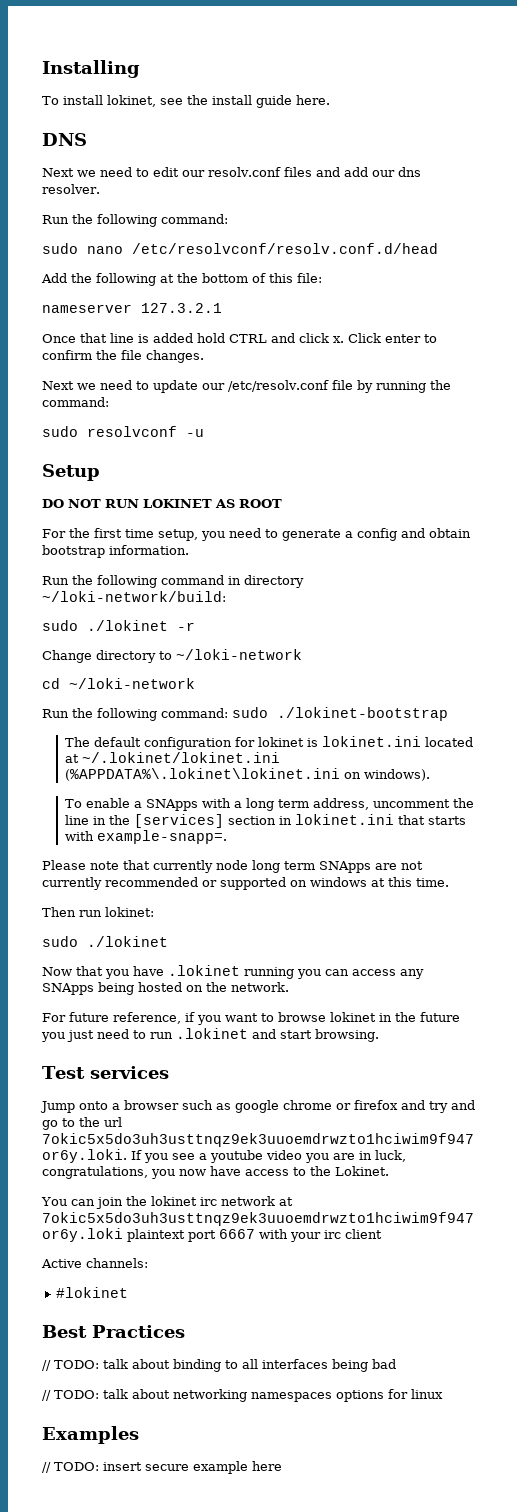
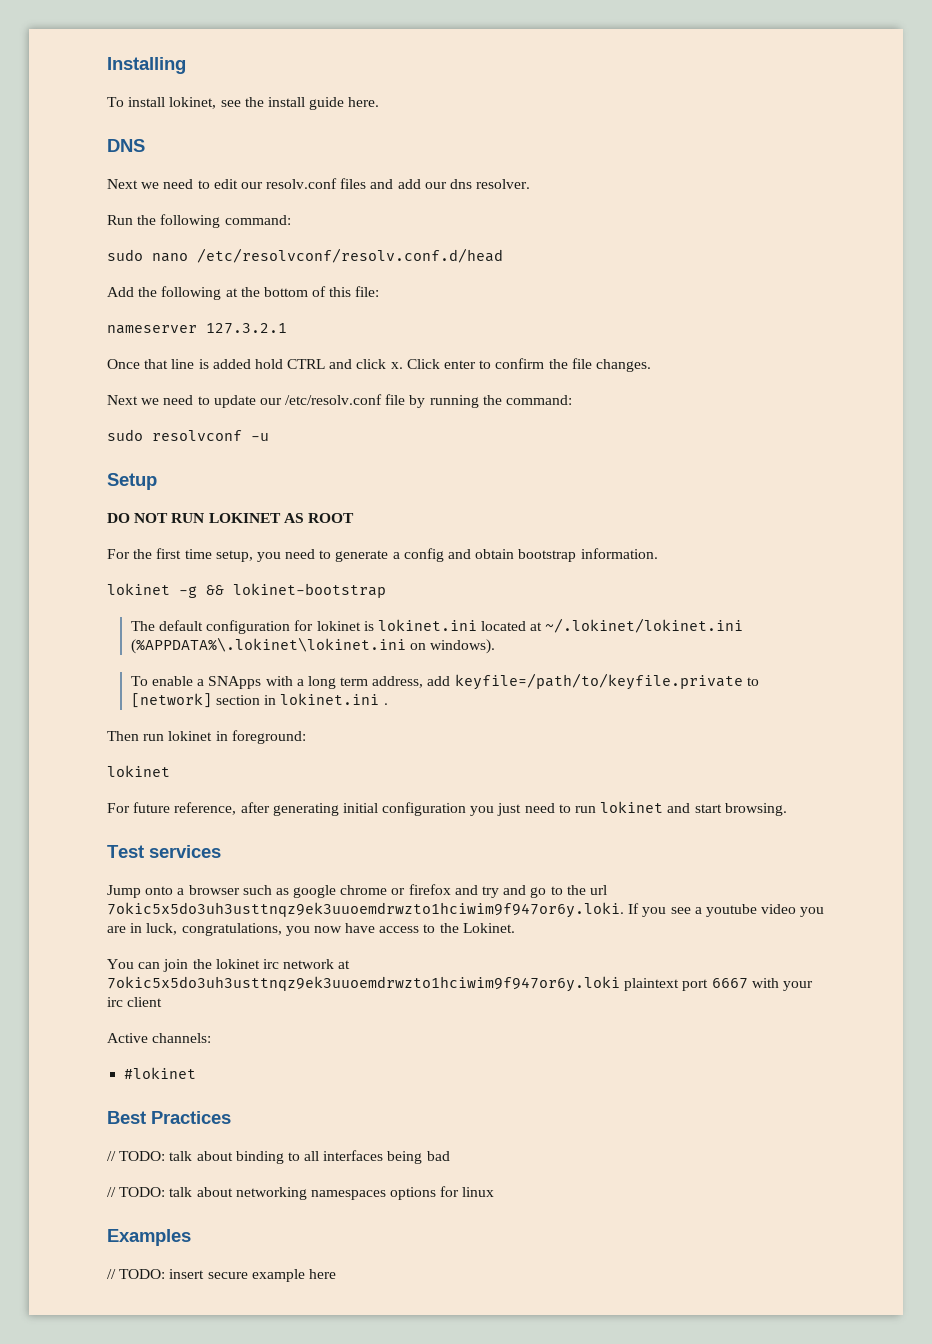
- Run the following command in directory ~/loki-network/build:
- sudo ./lokinet -r
- Change directory to ~/loki-network
- cd ~/loki-network
- Run the following command: sudo ./lokinet-bootstrap
+ lokinet -g && lokinet-bootstrap
- To enable a SNApps with a long term address, uncomment the line in the [services] section in lokinet.ini that starts with example-snapp=.
- Please note that currently node long term SNApps are not currently recommended or supported on windows at this time.
- Then run lokinet:
- sudo ./lokinet
- Now that you have .lokinet running you can access any SNApps being hosted on the network.
- For future reference, if you want to browse lokinet in the future you just need to run .lokinet and start browsing.
+ To enable a SNApps with a long term address, add keyfile=/path/to/keyfile.private to [network] section in lokinet.ini .
+ Then run lokinet in foreground:
+ lokinet
+ For future reference, after generating initial configuration you just need to run lokinet and start browsing.

